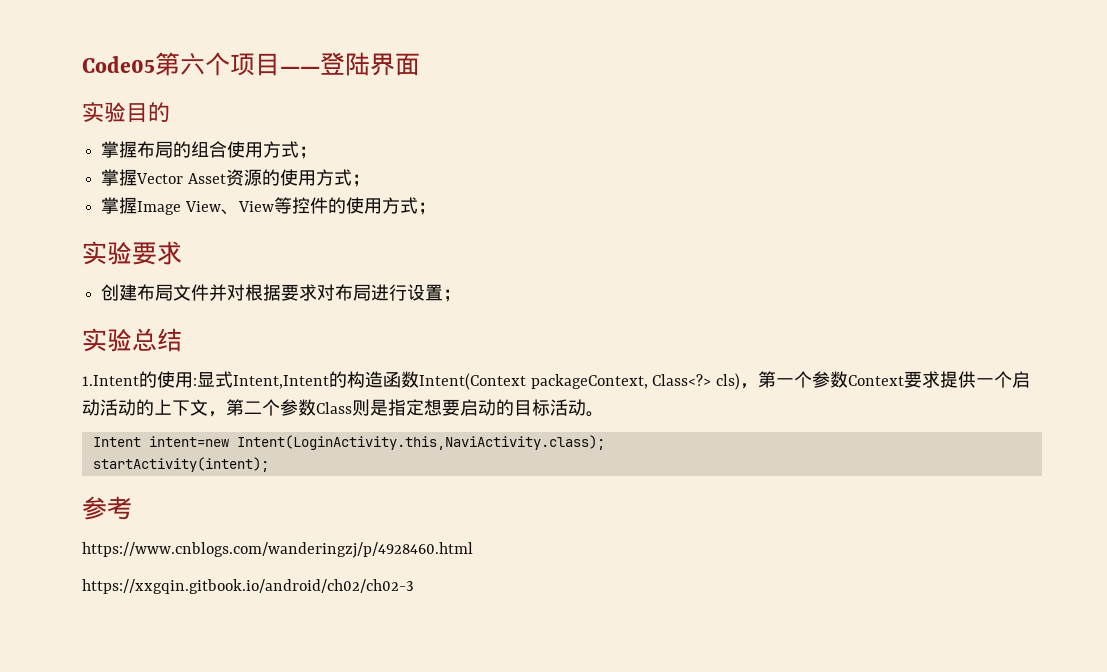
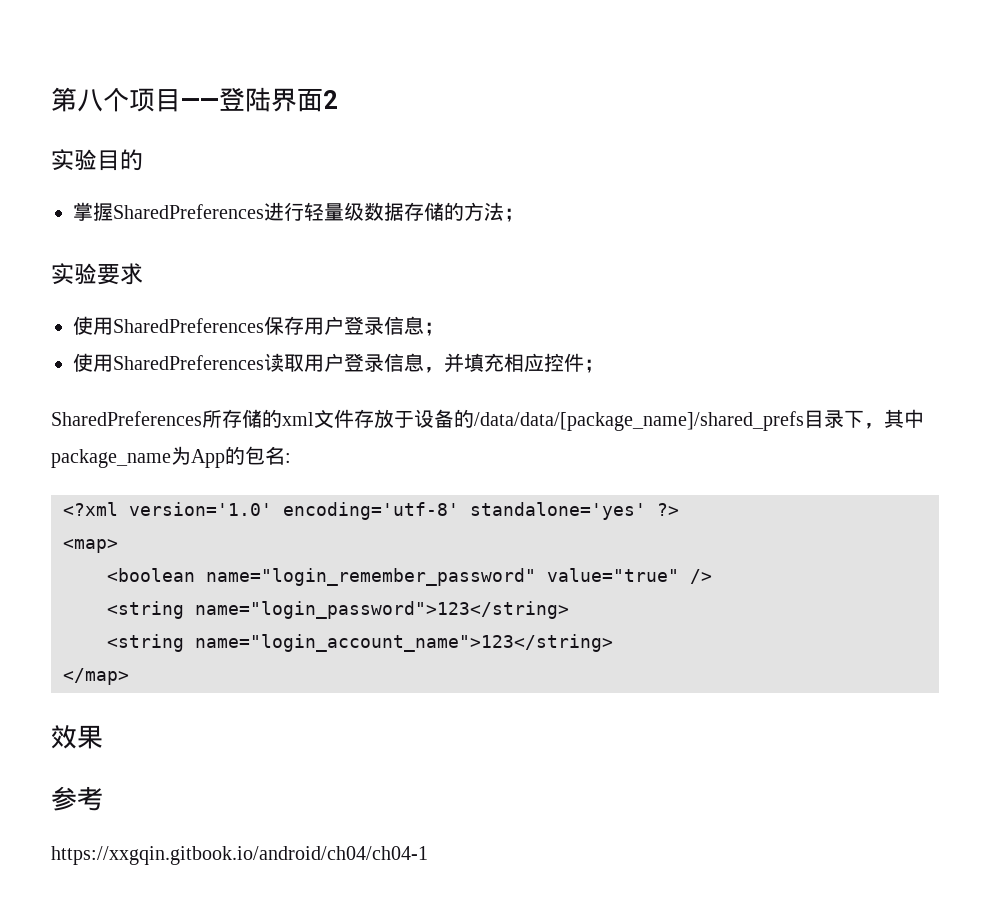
- Code05第六个项目——登陆界面
+ 第八个项目——登陆界面2
- 掌握布局的组合使用方式；
- 掌握Vector Asset资源的使用方式；
- 掌握Image View、View等控件的使用方式；
+ 掌握SharedPreferences进行轻量级数据存储的方法；
  实验要求
- 创建布局文件并对根据要求对布局进行设置；
- 实验总结
- 1.Intent的使用:显式Intent,Intent的构造函数Intent(Context packageContext, Class<?> cls)，第一个参数Context要求提供一个启动活动的上下文，第二个参数Class则是指定想要启动的目标活动。
- Intent intent=new Intent(LoginActivity.this,NaviActivity.class);
- startActivity(intent);
+ 使用SharedPreferences保存用户登录信息；
+ 使用SharedPreferences读取用户登录信息，并填充相应控件；
+ SharedPreferences所存储的xml文件存放于设备的/data/data/[package_name]/shared_prefs目录下，其中package_name为App的包名:
+ <?xml version='1.0' encoding='utf-8' standalone='yes' ?>
+ <map>
+ <boolean name="login_remember_password" value="true" />
+ <string name="login_password">123</string>
+ <string name="login_account_name">123</string>
+ </map>
+ 效果
- https://www.cnblogs.com/wanderingzj/p/4928460.html
- https://xxgqin.gitbook.io/android/ch02/ch02-3
+ https://xxgqin.gitbook.io/android/ch04/ch04-1

